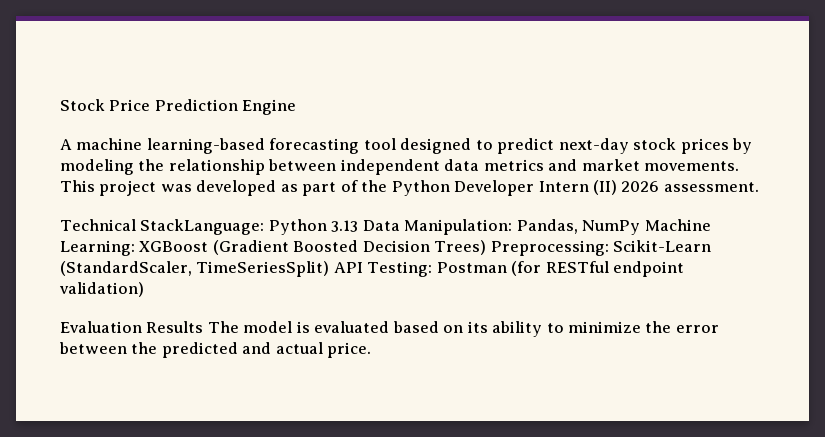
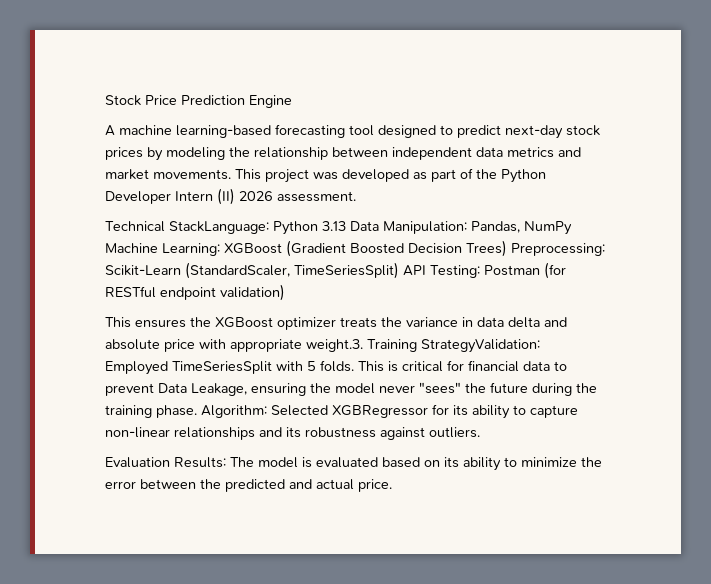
+ This ensures the XGBoost optimizer treats the variance in data delta and absolute price with appropriate weight.3. Training StrategyValidation: Employed TimeSeriesSplit with 5 folds. This is critical for financial data to prevent Data Leakage, ensuring the model never "sees" the future during the training phase. Algorithm: Selected XGBRegressor for its ability to capture non-linear relationships and its robustness against outliers.
- Evaluation Results The model is evaluated based on its ability to minimize the error between the predicted and actual price.
+ Evaluation Results: The model is evaluated based on its ability to minimize the error between the predicted and actual price.

